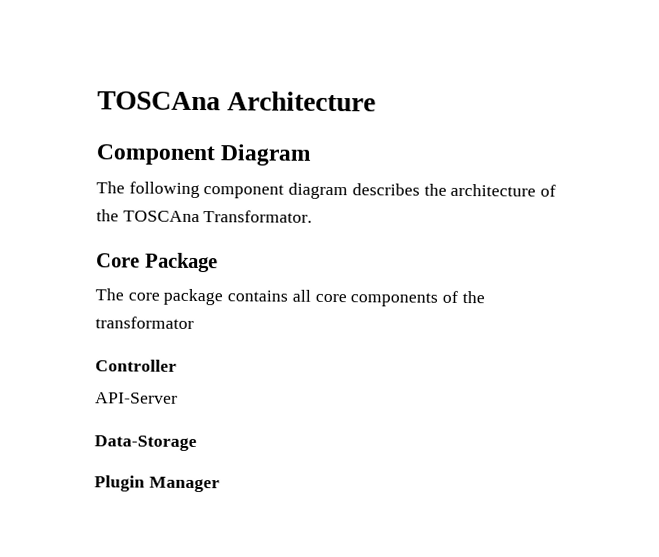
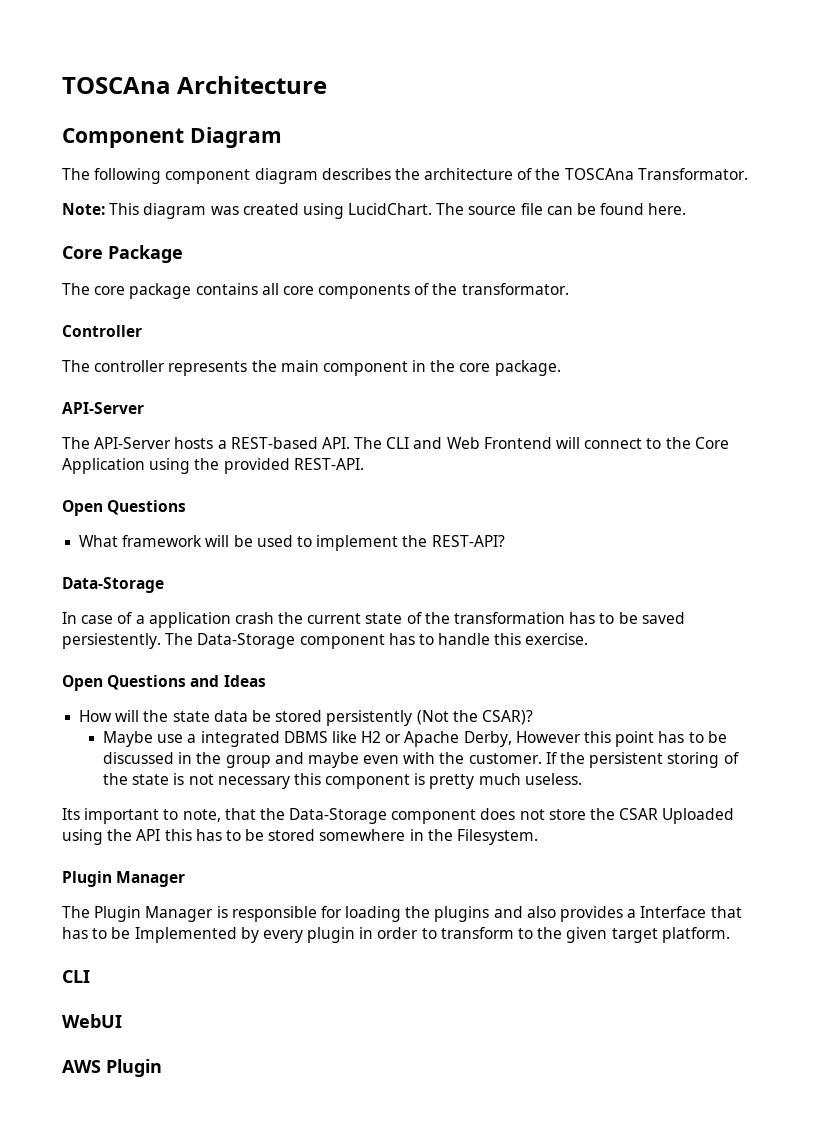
+ Note: This diagram was created using LucidChart. The source file can be found here.
- The core package contains all core components of the transformator
+ The core package contains all core components of the transformator.
+ The controller represents the main component in the core package.
  API-Server
+ The API-Server hosts a REST-based API. The CLI and Web Frontend will connect to the Core Application using the provided REST-API.
+ Open Questions
+ What framework will be used to implement the REST-API?
  Data-Storage
+ In case of a application crash the current state of the transformation has to be saved persiestently. The Data-Storage component has to handle this exercise.
+ Open Questions and Ideas
+ How will the state data be stored persistently (Not the CSAR)?
+ Maybe use a integrated DBMS like H2 or Apache Derby, However this point has to be discussed in the group and maybe even with the customer. If the persistent storing of the state is not necessary this component is pretty much useless.
+ Its important to note, that the Data-Storage component does not store the CSAR Uploaded using the API this has to be stored somewhere in the Filesystem.
  Plugin Manager
+ The Plugin Manager is responsible for loading the plugins and also provides a Interface that has to be Implemented by every plugin in order to transform to the given target platform.
+ CLI
+ WebUI
+ AWS Plugin

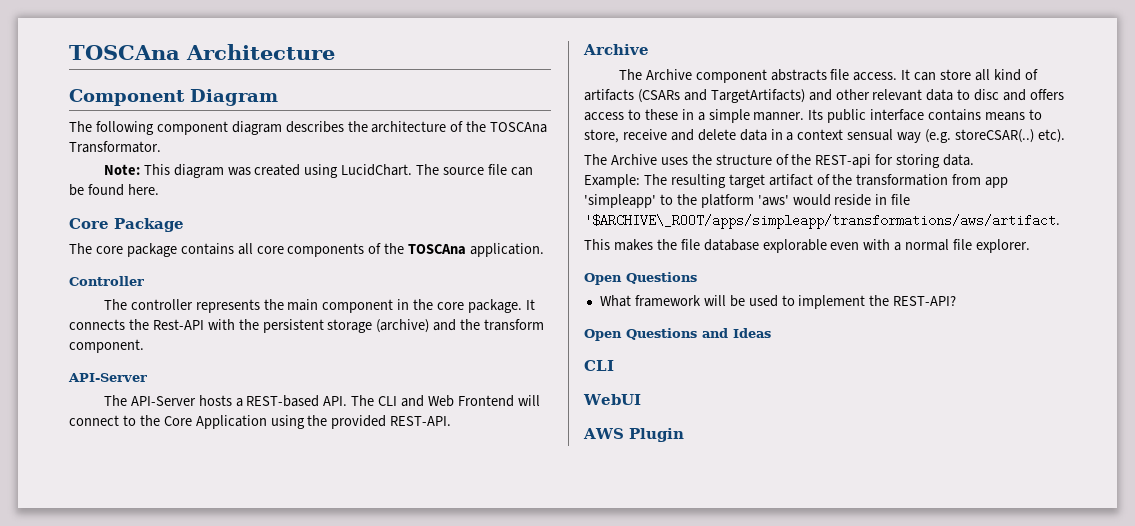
- The core package contains all core components of the transformator.
+ The core package contains all core components of the TOSCAna application.
+ It connects the Rest-API with the persistent storage (archive) and the transform component.
  The API-Server hosts a REST-based API. The CLI and Web Frontend will connect to the Core Application using the provided REST-API.
+ Archive
+ The Archive component abstracts file access. It can store all kind of artifacts (CSARs and TargetArtifacts) and other relevant data to disc and offers access to these in a simple manner. Its public interface contains means to store, receive and delete data in a context sensual way (e.g. storeCSAR(..) etc).
+ The Archive uses the structure of the REST-api for storing data.
+ Example: The resulting target artifact of the transformation from app 'simpleapp' to the platform 'aws' would reside in file '$ARCHIVE\_ROOT/apps/simpleapp/transformations/aws/artifact.
+ This makes the file database explorable even with a normal file explorer.
  What framework will be used to implement the REST-API?
- Data-Storage
- In case of a application crash the current state of the transformation has to be saved persiestently. The Data-Storage component has to handle this exercise.
  Open Questions and Ideas
- How will the state data be stored persistently (Not the CSAR)?
- Maybe use a integrated DBMS like H2 or Apache Derby, However this point has to be discussed in the group and maybe even with the customer. If the persistent storing of the state is not necessary this component is pretty much useless.
- Its important to note, that the Data-Storage component does not store the CSAR Uploaded using the API this has to be stored somewhere in the Filesystem.
- Plugin Manager
- The Plugin Manager is responsible for loading the plugins and also provides a Interface that has to be Implemented by every plugin in order to transform to the given target platform.

